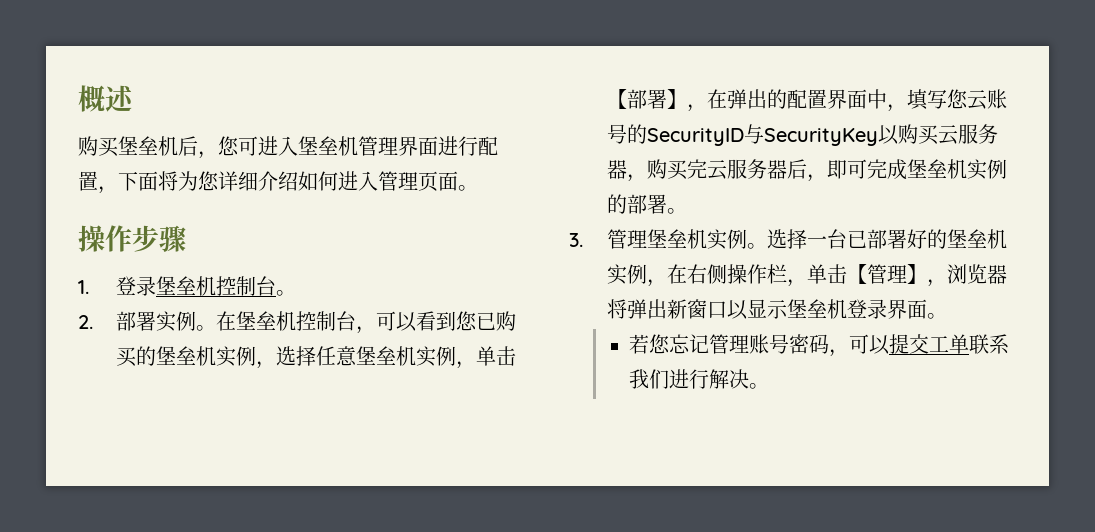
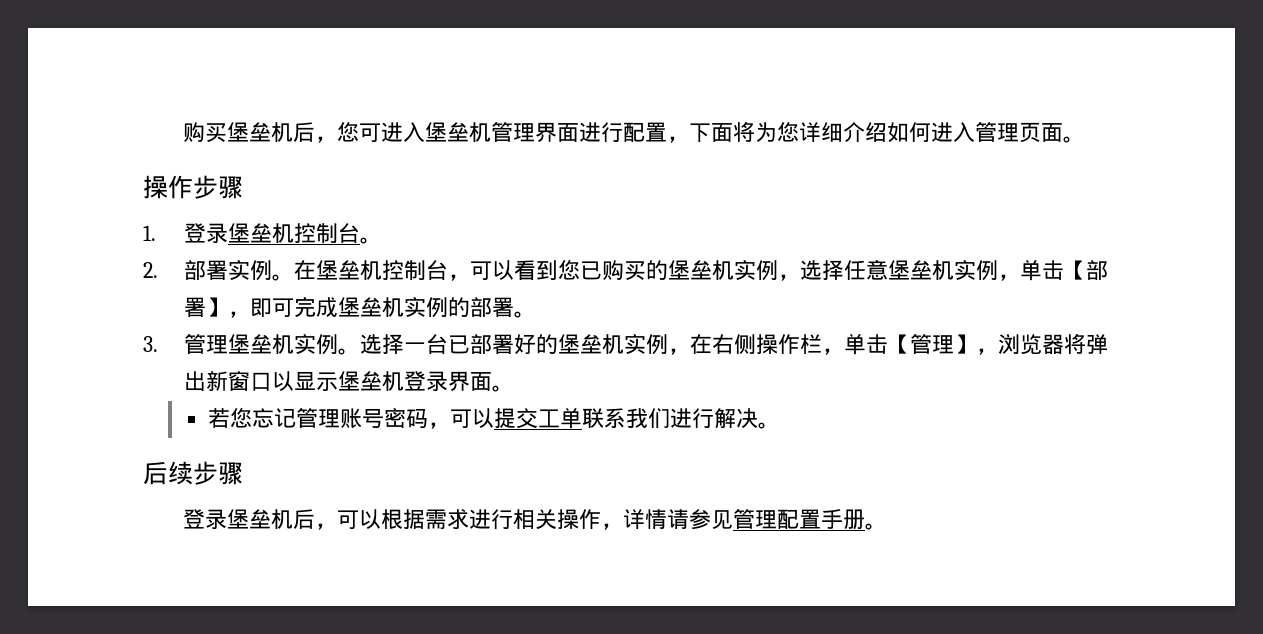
- 概述
- 在堡垒机控制台，可以看到您已购买的堡垒机实例，选择任意堡垒机实例，单击【部署】，在弹出的配置界面中，填写您云账号的SecurityID与SecurityKey以购买云服务器，购买完云服务器后，即可完成堡垒机实例的部署。
+ 在堡垒机控制台，可以看到您已购买的堡垒机实例，选择任意堡垒机实例，单击【部署】，即可完成堡垒机实例的部署。
+ 后续步骤
+ 登录堡垒机后，可以根据需求进行相关操作，详情请参见管理配置手册。

